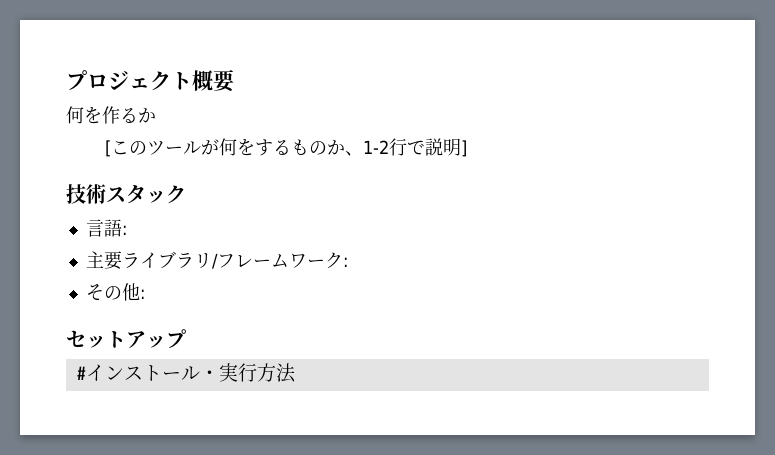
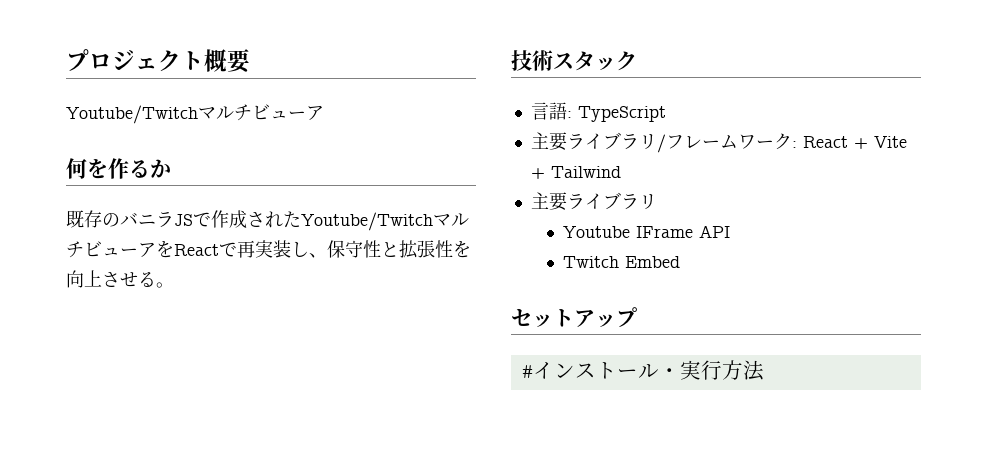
  プロジェクト概要
+ Youtube/Twitchマルチビューア
  何を作るか
- [このツールが何をするものか、1-2行で説明]
+ 既存のバニラJSで作成されたYoutube/TwitchマルチビューアをReactで再実装し、保守性と拡張性を向上させる。
- 言語:
+ 言語: TypeScript
- 主要ライブラリ/フレームワーク:
- その他:
+ 主要ライブラリ/フレームワーク: React + Vite + Tailwind
+ 主要ライブラリ
+ Youtube IFrame API
+ Twitch Embed

